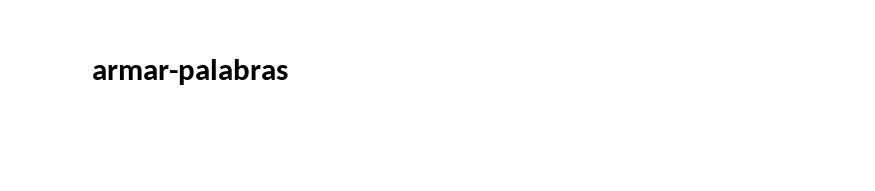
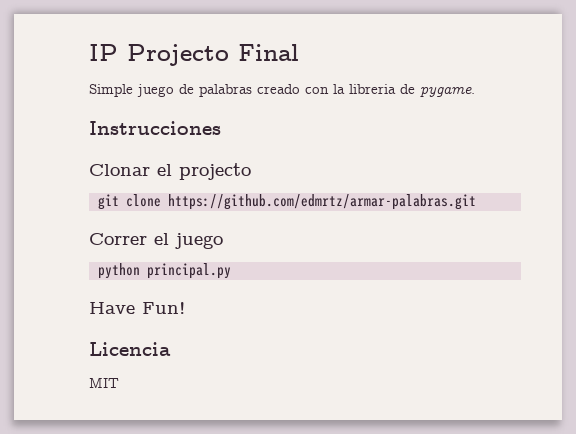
- armar-palabras
+ IP Projecto Final
+ Simple juego de palabras creado con la libreria de pygame.
+ Instrucciones
+ Clonar el projecto
+ git clone https://github.com/edmrtz/armar-palabras.git
+ Correr el juego
+ python principal.py
+ Have Fun!
+ Licencia
+ MIT

